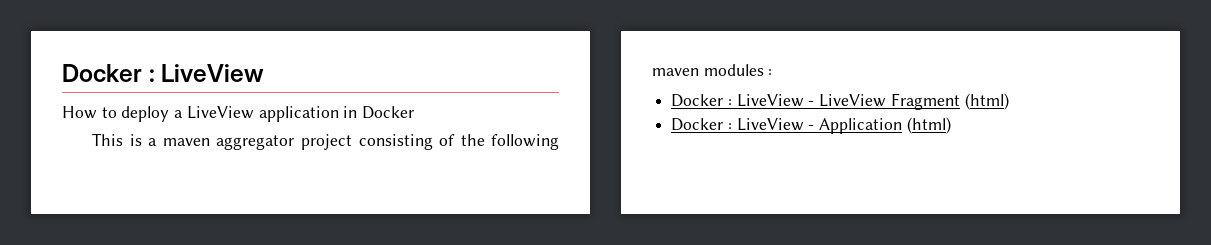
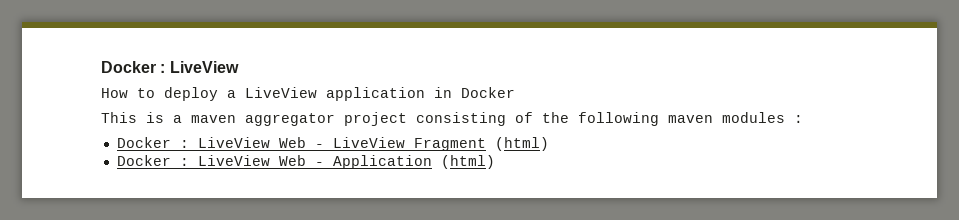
- Docker : LiveView - LiveView Fragment (html)
+ Docker : LiveView Web - LiveView Fragment (html)
- Docker : LiveView - Application (html)
+ Docker : LiveView Web - Application (html)

